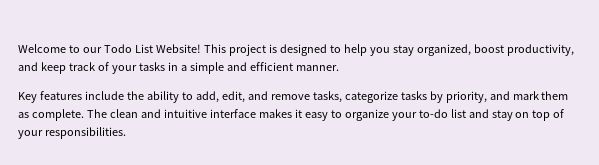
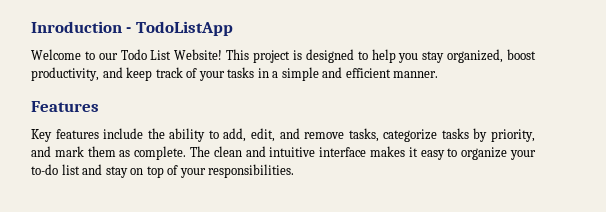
+ Inroduction - TodoListApp
+ Features

